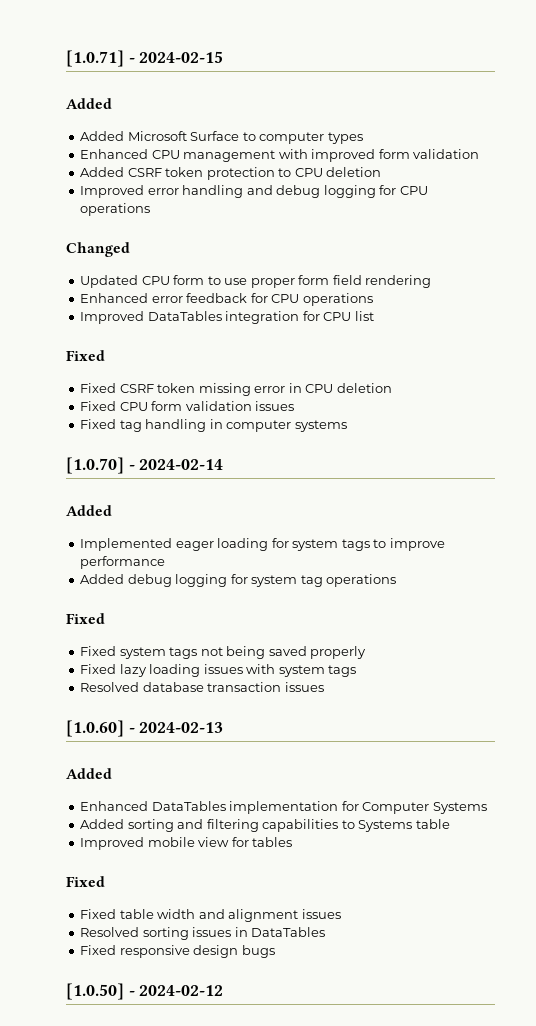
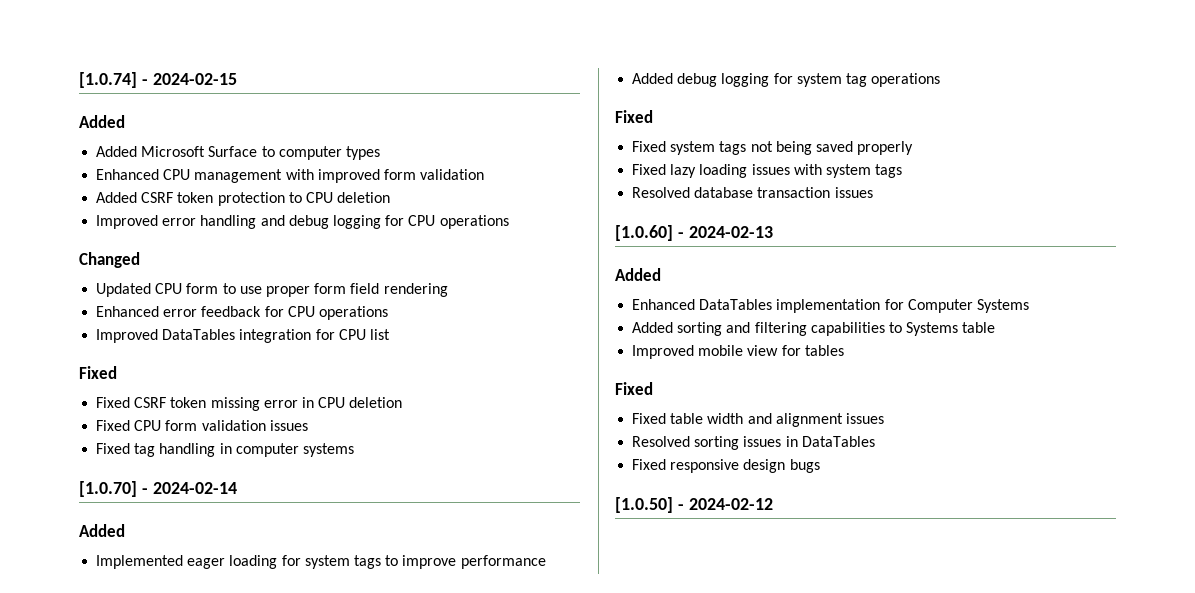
- [1.0.71] - 2024-02-15
+ [1.0.74] - 2024-02-15

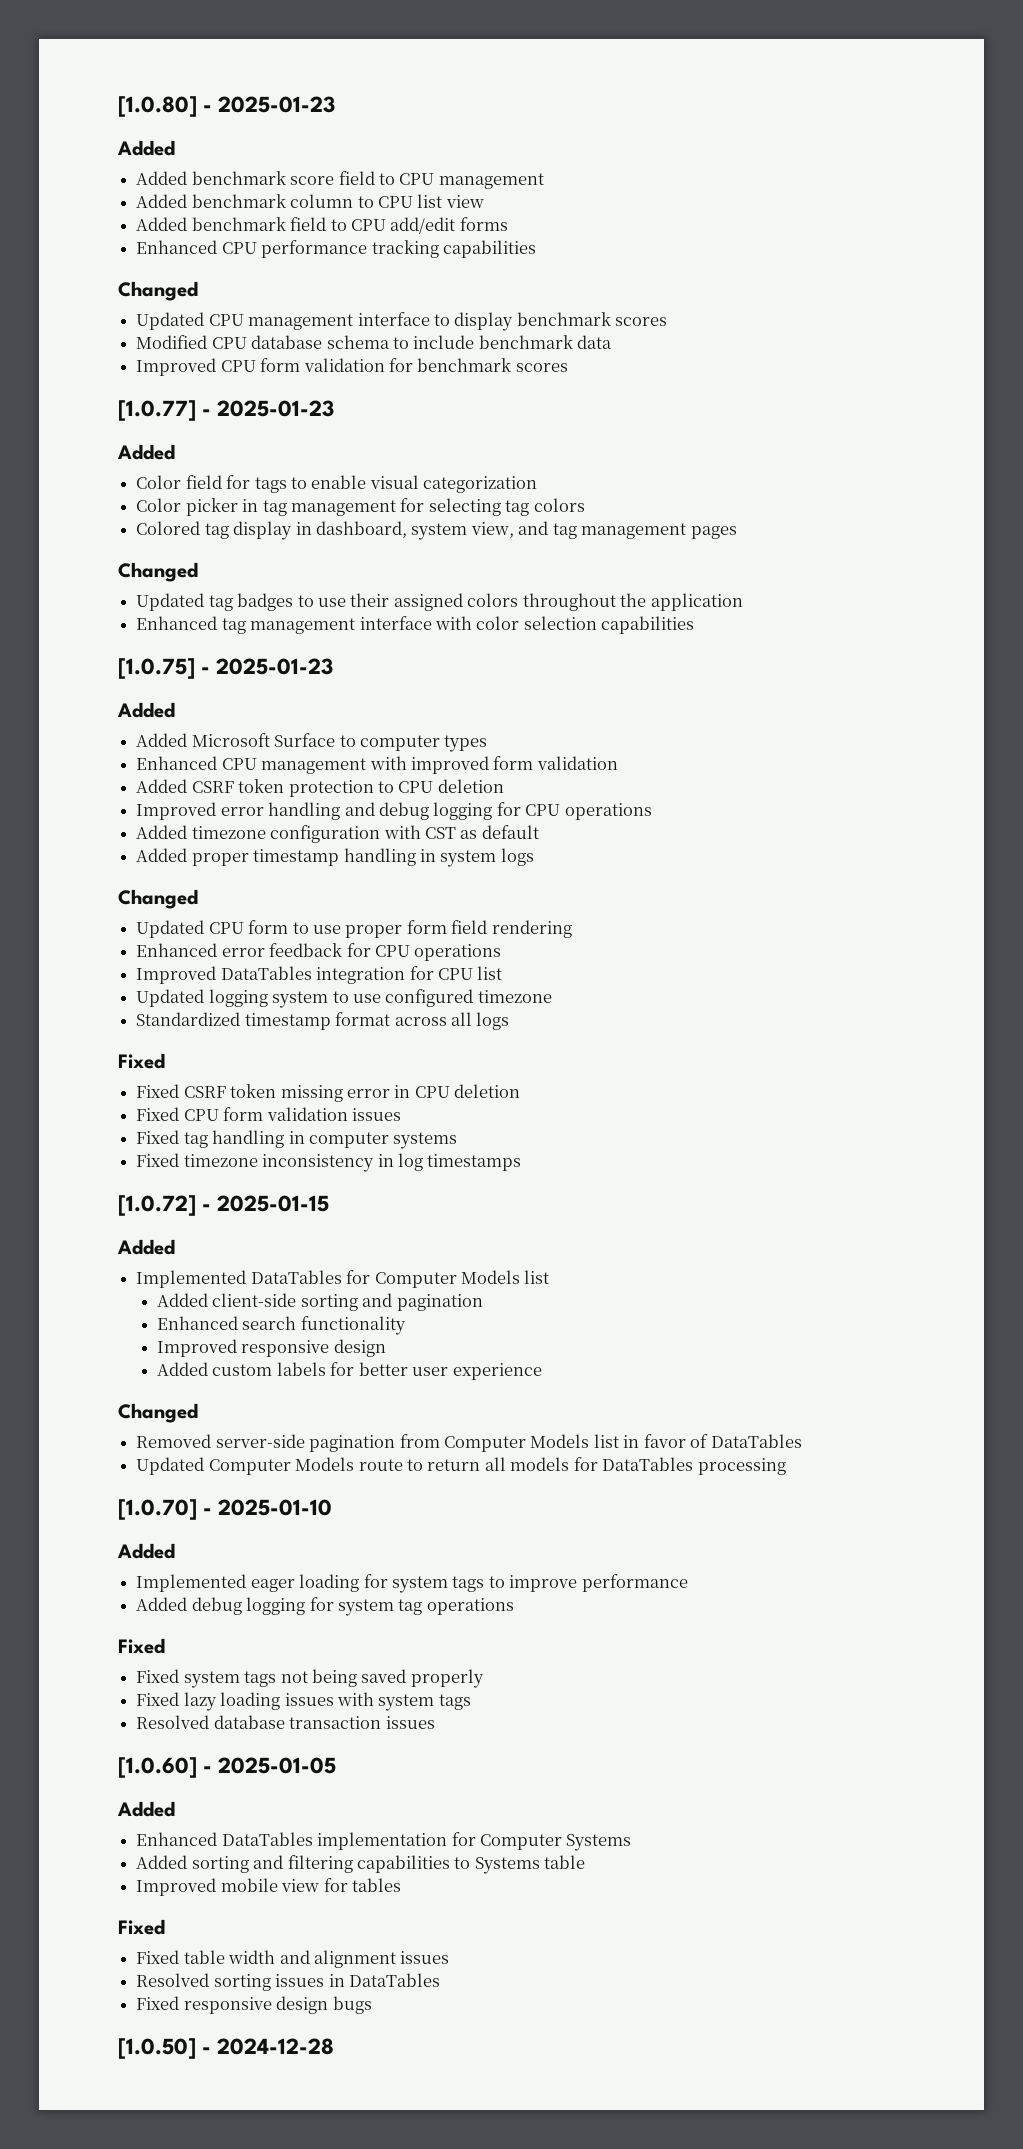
- [1.0.74] - 2024-02-15
+ [1.0.80] - 2025-01-23
+ Added
+ Added benchmark score field to CPU management
+ Added benchmark column to CPU list view
+ Added benchmark field to CPU add/edit forms
+ Enhanced CPU performance tracking capabilities
+ Changed
+ Updated CPU management interface to display benchmark scores
+ Modified CPU database schema to include benchmark data
+ Improved CPU form validation for benchmark scores
+ [1.0.77] - 2025-01-23
+ Added
+ Color field for tags to enable visual categorization
+ Color picker in tag management for selecting tag colors
+ Colored tag display in dashboard, system view, and tag management pages
+ Changed
+ Updated tag badges to use their assigned colors throughout the application
+ Enhanced tag management interface with color selection capabilities
+ [1.0.75] - 2025-01-23
+ Added timezone configuration with CST as default
+ Added proper timestamp handling in system logs
+ Updated logging system to use configured timezone
+ Standardized timestamp format across all logs
+ Fixed timezone inconsistency in log timestamps
+ [1.0.72] - 2025-01-15
+ Added
+ Implemented DataTables for Computer Models list
+ Added client-side sorting and pagination
+ Enhanced search functionality
+ Improved responsive design
+ Added custom labels for better user experience
+ Changed
+ Removed server-side pagination from Computer Models list in favor of DataTables
+ Updated Computer Models route to return all models for DataTables processing
- [1.0.70] - 2024-02-14
+ [1.0.70] - 2025-01-10
- [1.0.60] - 2024-02-13
+ [1.0.60] - 2025-01-05
- [1.0.50] - 2024-02-12
+ [1.0.50] - 2024-12-28

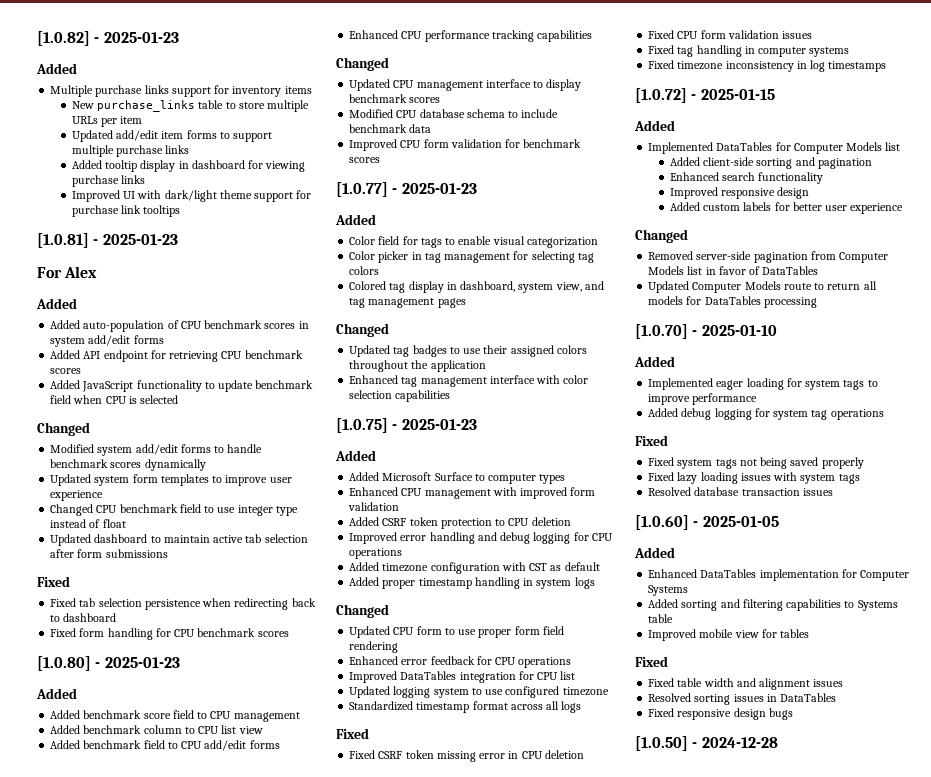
+ [1.0.82] - 2025-01-23
+ Added
+ Multiple purchase links support for inventory items
+ New purchase_links table to store multiple URLs per item
+ Updated add/edit item forms to support multiple purchase links
+ Added tooltip display in dashboard for viewing purchase links
+ Improved UI with dark/light theme support for purchase link tooltips
+ [1.0.81] - 2025-01-23
+ For Alex
+ Added
+ Added auto-population of CPU benchmark scores in system add/edit forms
+ Added API endpoint for retrieving CPU benchmark scores
+ Added JavaScript functionality to update benchmark field when CPU is selected
+ Changed
+ Modified system add/edit forms to handle benchmark scores dynamically
+ Updated system form templates to improve user experience
+ Changed CPU benchmark field to use integer type instead of float
+ Updated dashboard to maintain active tab selection after form submissions
+ Fixed
+ Fixed tab selection persistence when redirecting back to dashboard
+ Fixed form handling for CPU benchmark scores

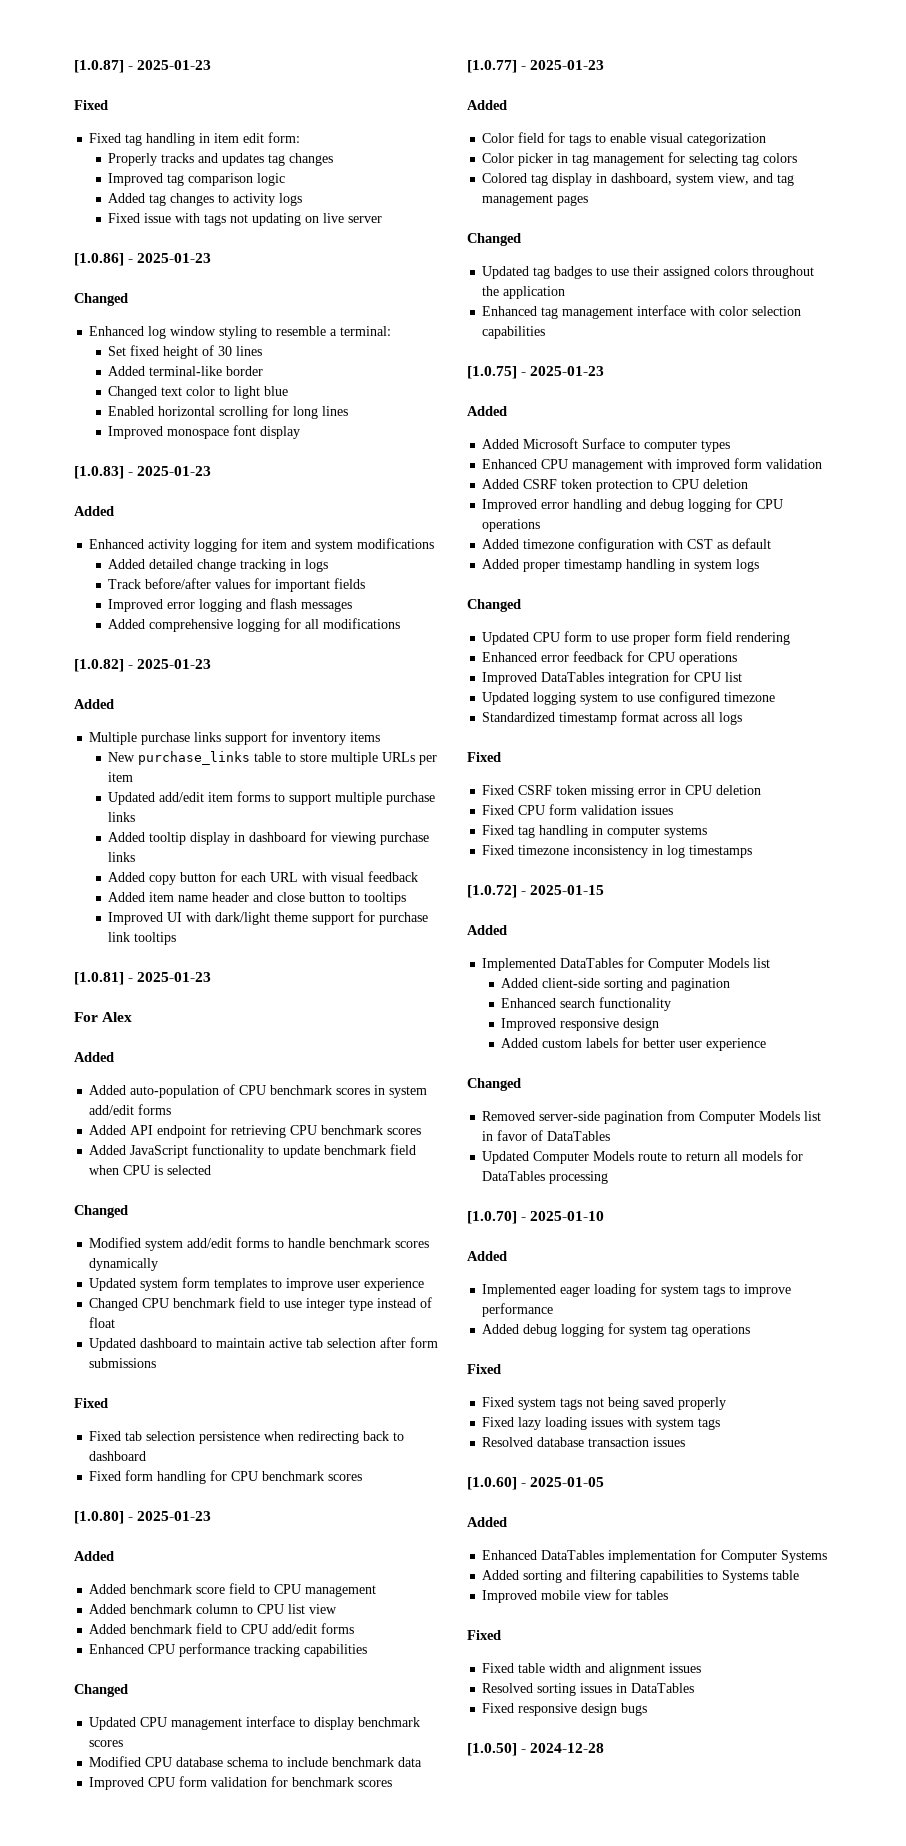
+ [1.0.87] - 2025-01-23
+ Fixed
+ Fixed tag handling in item edit form:
+ Properly tracks and updates tag changes
+ Improved tag comparison logic
+ Added tag changes to activity logs
+ Fixed issue with tags not updating on live server
+ [1.0.86] - 2025-01-23
+ Changed
+ Enhanced log window styling to resemble a terminal:
+ Set fixed height of 30 lines
+ Added terminal-like border
+ Changed text color to light blue
+ Enabled horizontal scrolling for long lines
+ Improved monospace font display
+ [1.0.83] - 2025-01-23
+ Added
+ Enhanced activity logging for item and system modifications
+ Added detailed change tracking in logs
+ Track before/after values for important fields
+ Improved error logging and flash messages
+ Added comprehensive logging for all modifications
+ Added copy button for each URL with visual feedback
+ Added item name header and close button to tooltips

